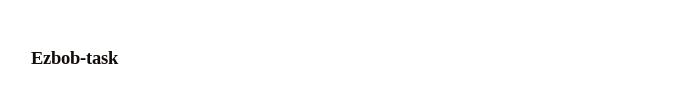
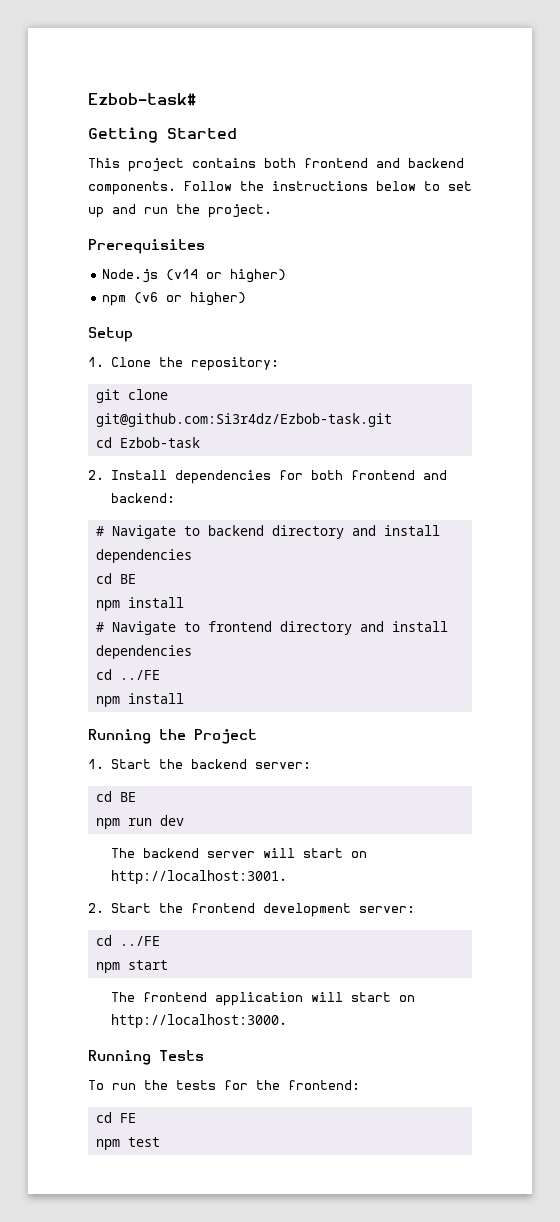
- Ezbob-task
+ Ezbob-task#
+ Getting Started
+ This project contains both frontend and backend components. Follow the instructions below to set up and run the project.
+ Prerequisites
+ Node.js (v14 or higher)
+ npm (v6 or higher)
+ Setup
+ 1. Clone the repository:
+ git clone git@github.com:Si3r4dz/Ezbob-task.git
+ cd Ezbob-task
+ 2. Install dependencies for both frontend and backend:
+ # Navigate to backend directory and install dependencies
+ cd BE
+ npm install
+ # Navigate to frontend directory and install dependencies
+ cd ../FE
+ npm install
+ Running the Project
+ 1. Start the backend server:
+ cd BE
+ npm run dev
+ The backend server will start on http://localhost:3001.
+ 2. Start the frontend development server:
+ cd ../FE
+ npm start
+ The frontend application will start on http://localhost:3000.
+ Running Tests
+ To run the tests for the frontend:
+ cd FE
+ npm test

